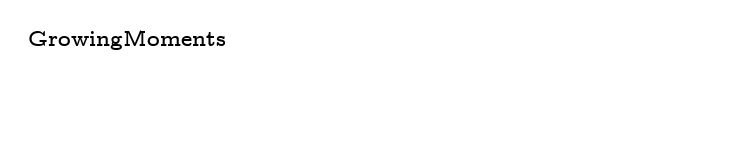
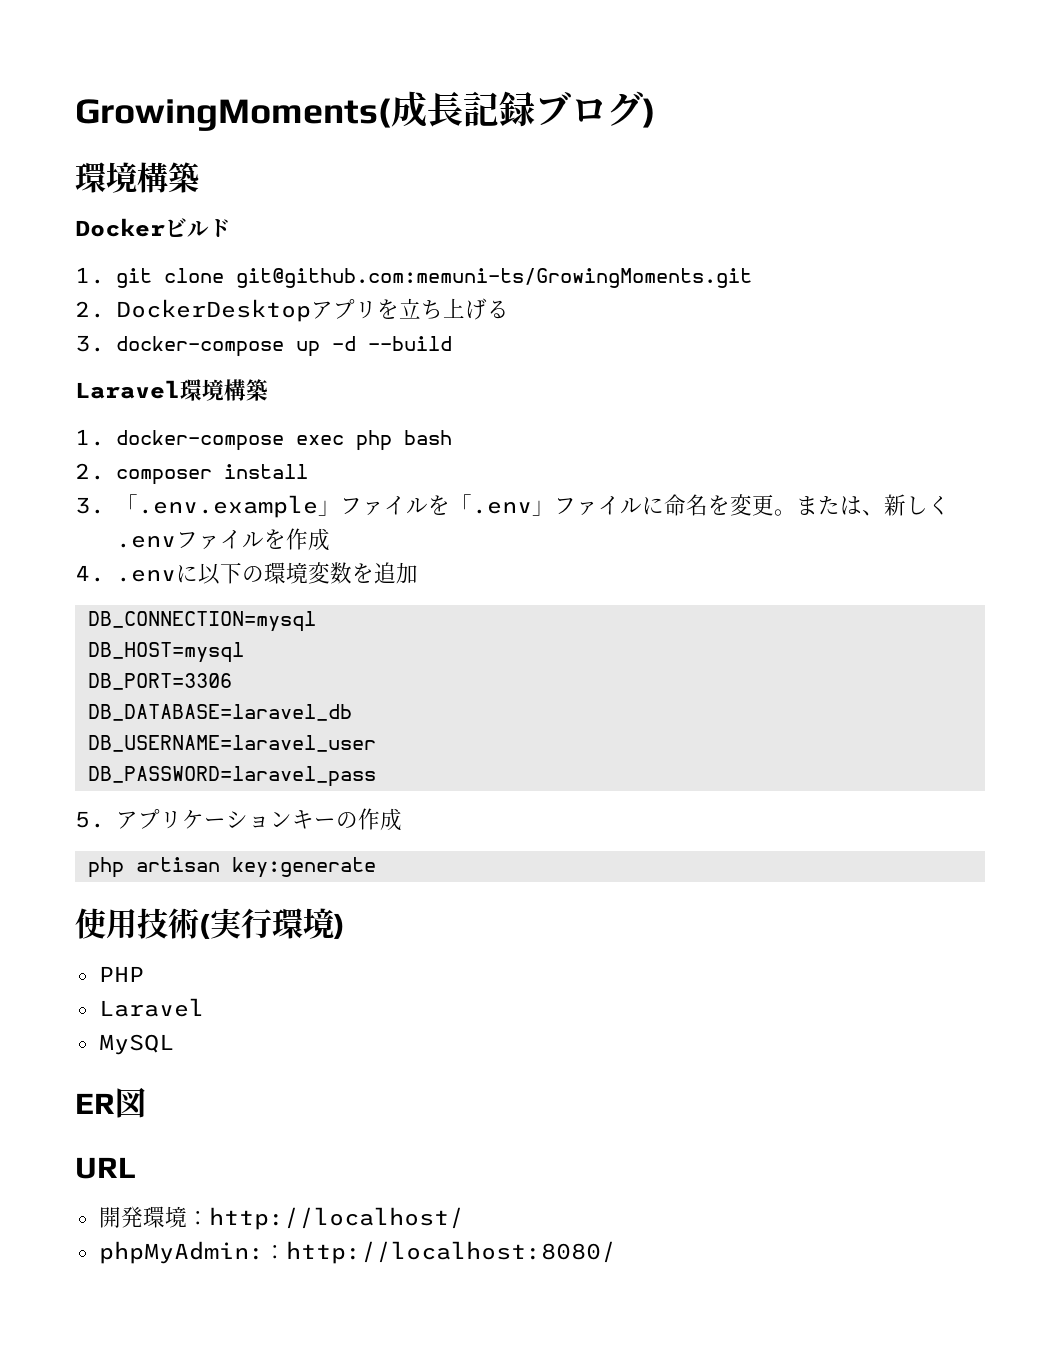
- GrowingMoments
+ GrowingMoments(成長記録ブログ)
+ 環境構築
+ Dockerビルド
+ 1. git clone git@github.com:memuni-ts/GrowingMoments.git
+ 2. DockerDesktopアプリを立ち上げる
+ 3. docker-compose up -d --build
+ Laravel環境構築
+ 1. docker-compose exec php bash
+ 2. composer install
+ 3.「.env.example」ファイルを「.env」ファイルに命名を変更。または、新しく.envファイルを作成
+ 4. .envに以下の環境変数を追加
+ DB_CONNECTION=mysql
+ DB_HOST=mysql
+ DB_PORT=3306
+ DB_DATABASE=laravel_db
+ DB_USERNAME=laravel_user
+ DB_PASSWORD=laravel_pass
+ 5.アプリケーションキーの作成
+ php artisan key:generate
+ 使用技術(実行環境)
+ PHP
+ Laravel
+ MySQL
+ ER図
+ URL
+ 開発環境：http://localhost/
+ phpMyAdmin:：http://localhost:8080/

